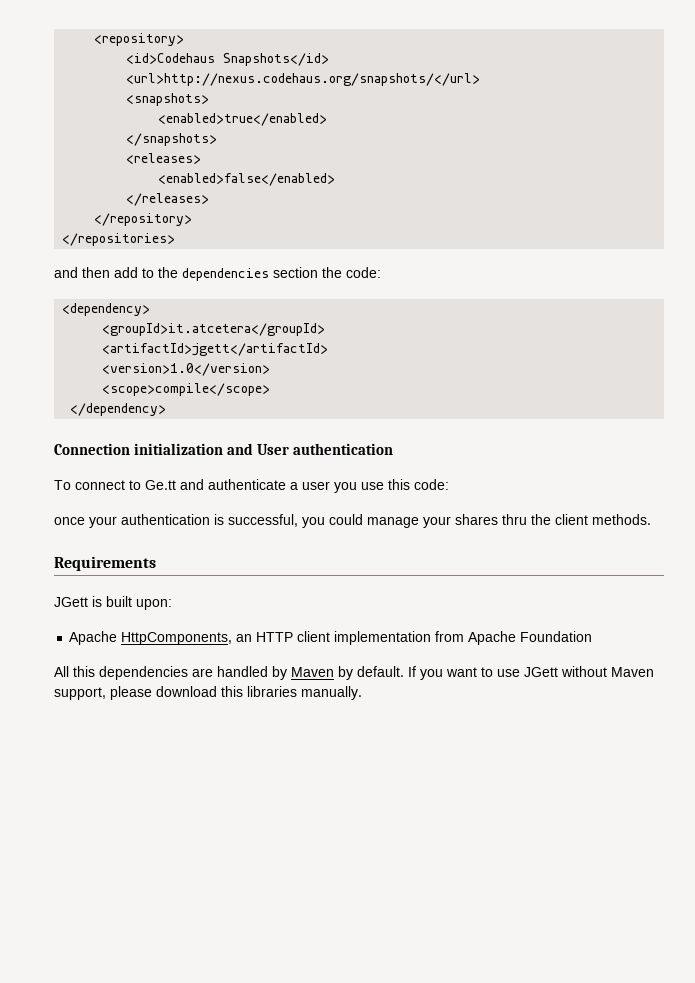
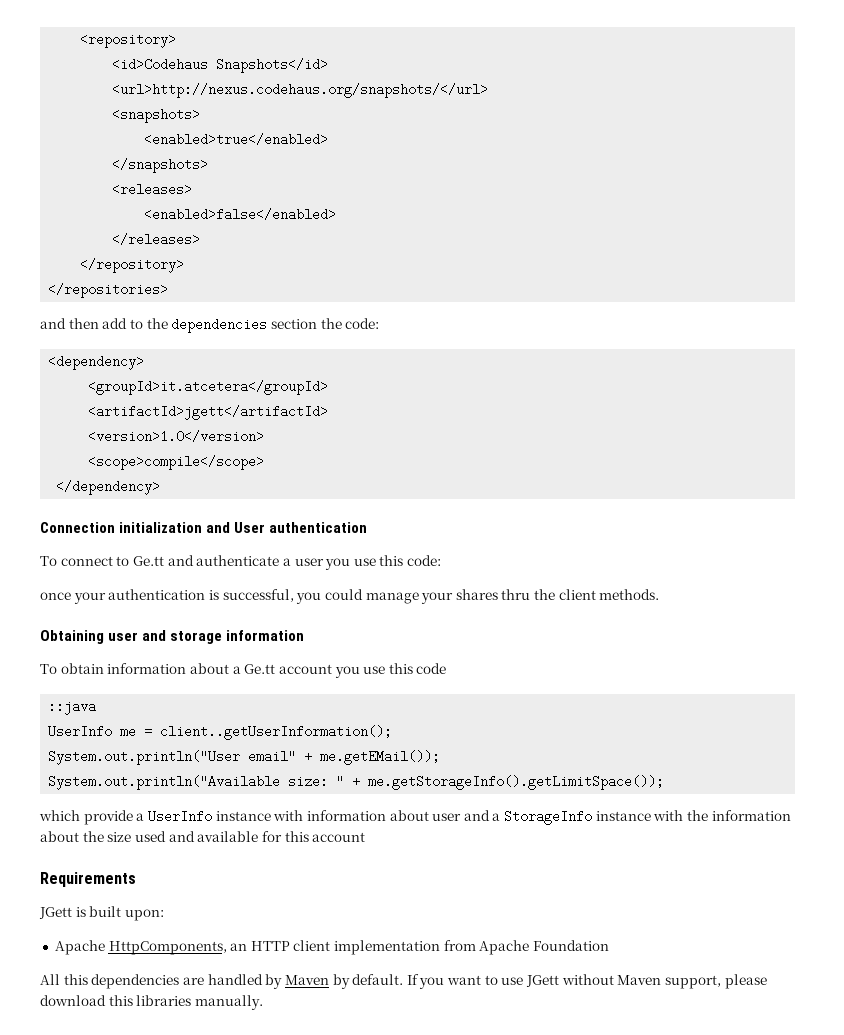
+ Obtaining user and storage information
+ To obtain information about a Ge.tt account you use this code
+ ::java
+ UserInfo me = client..getUserInformation();
+ System.out.println("User email" + me.getEMail());
+ System.out.println("Available size: " + me.getStorageInfo().getLimitSpace());
+ which provide a UserInfo instance with information about user and a StorageInfo instance with the information about the size used and available for this account

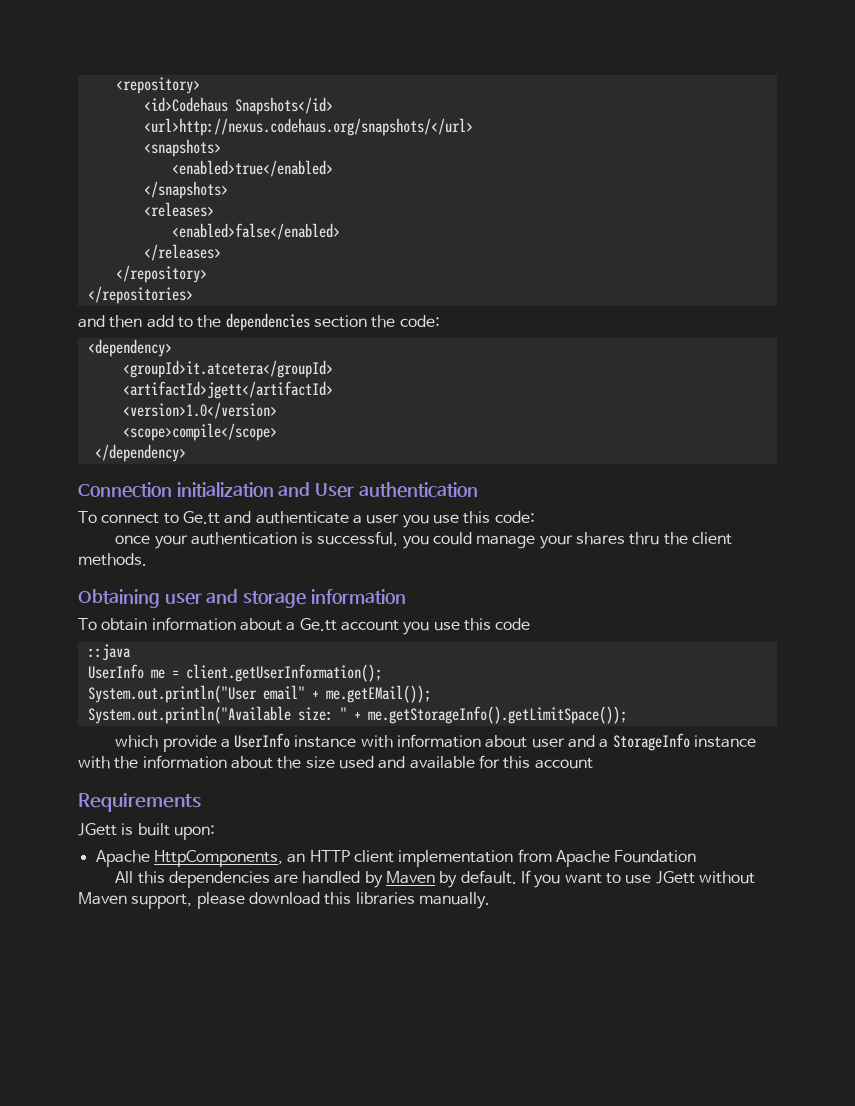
- UserInfo me = client..getUserInformation();
+ UserInfo me = client.getUserInformation();

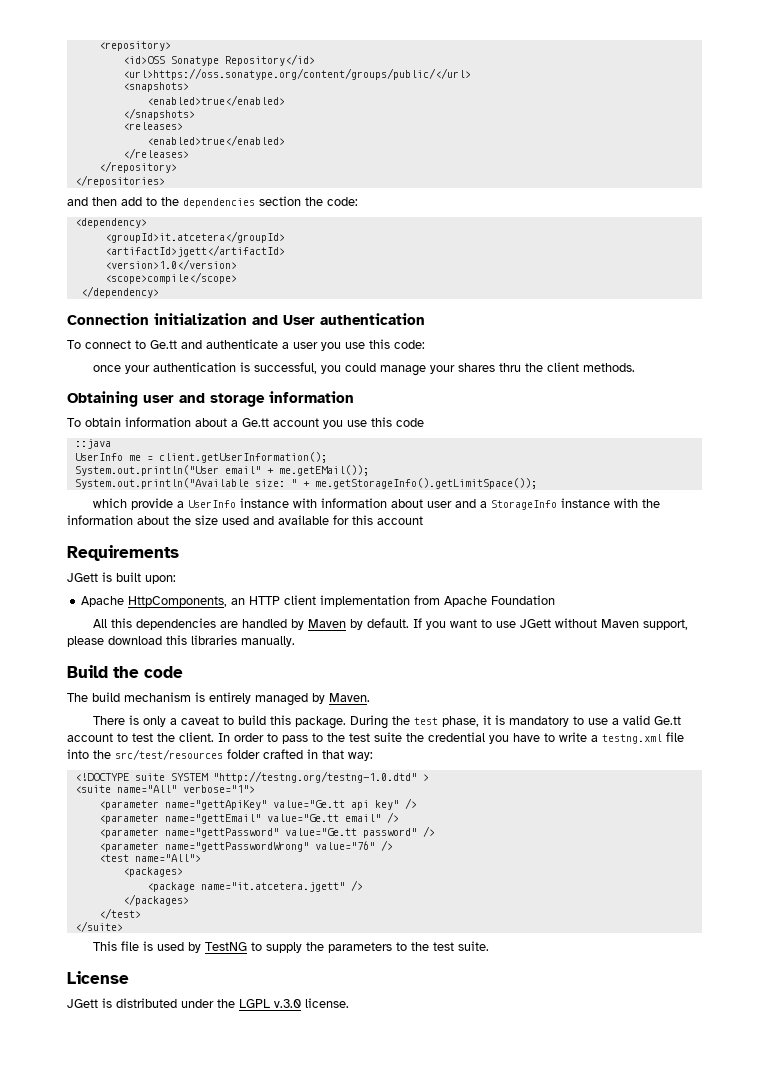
- <id>Codehaus Snapshots</id>
- <url>http://nexus.codehaus.org/snapshots/</url>
+ <id>OSS Sonatype Repository</id>
+ <url>https://oss.sonatype.org/content/groups/public/</url>
  <releases>
- <enabled>false</enabled>
+ <enabled>true</enabled>
+ Build the code
+ The build mechanism is entirely managed by Maven.
+ There is only a caveat to build this package. During the test phase, it is mandatory to use a valid Ge.tt account to test the client. In order to pass to the test suite the credential you have to write a testng.xml file into the src/test/resources folder crafted in that way:
+ <!DOCTYPE suite SYSTEM "http://testng.org/testng-1.0.dtd" >
+ <suite name="All" verbose="1">
+ <parameter name="gettApiKey" value="Ge.tt api key" />
+ <parameter name="gettEmail" value="Ge.tt email" />
+ <parameter name="gettPassword" value="Ge.tt password" />
+ <parameter name="gettPasswordWrong" value="76" />
+ <test name="All">
+ <packages>
+ <package name="it.atcetera.jgett" />
+ </packages>
+ </test>
+ </suite>
+ This file is used by TestNG to supply the parameters to the test suite.
+ License
+ JGett is distributed under the LGPL v.3.0 license.

